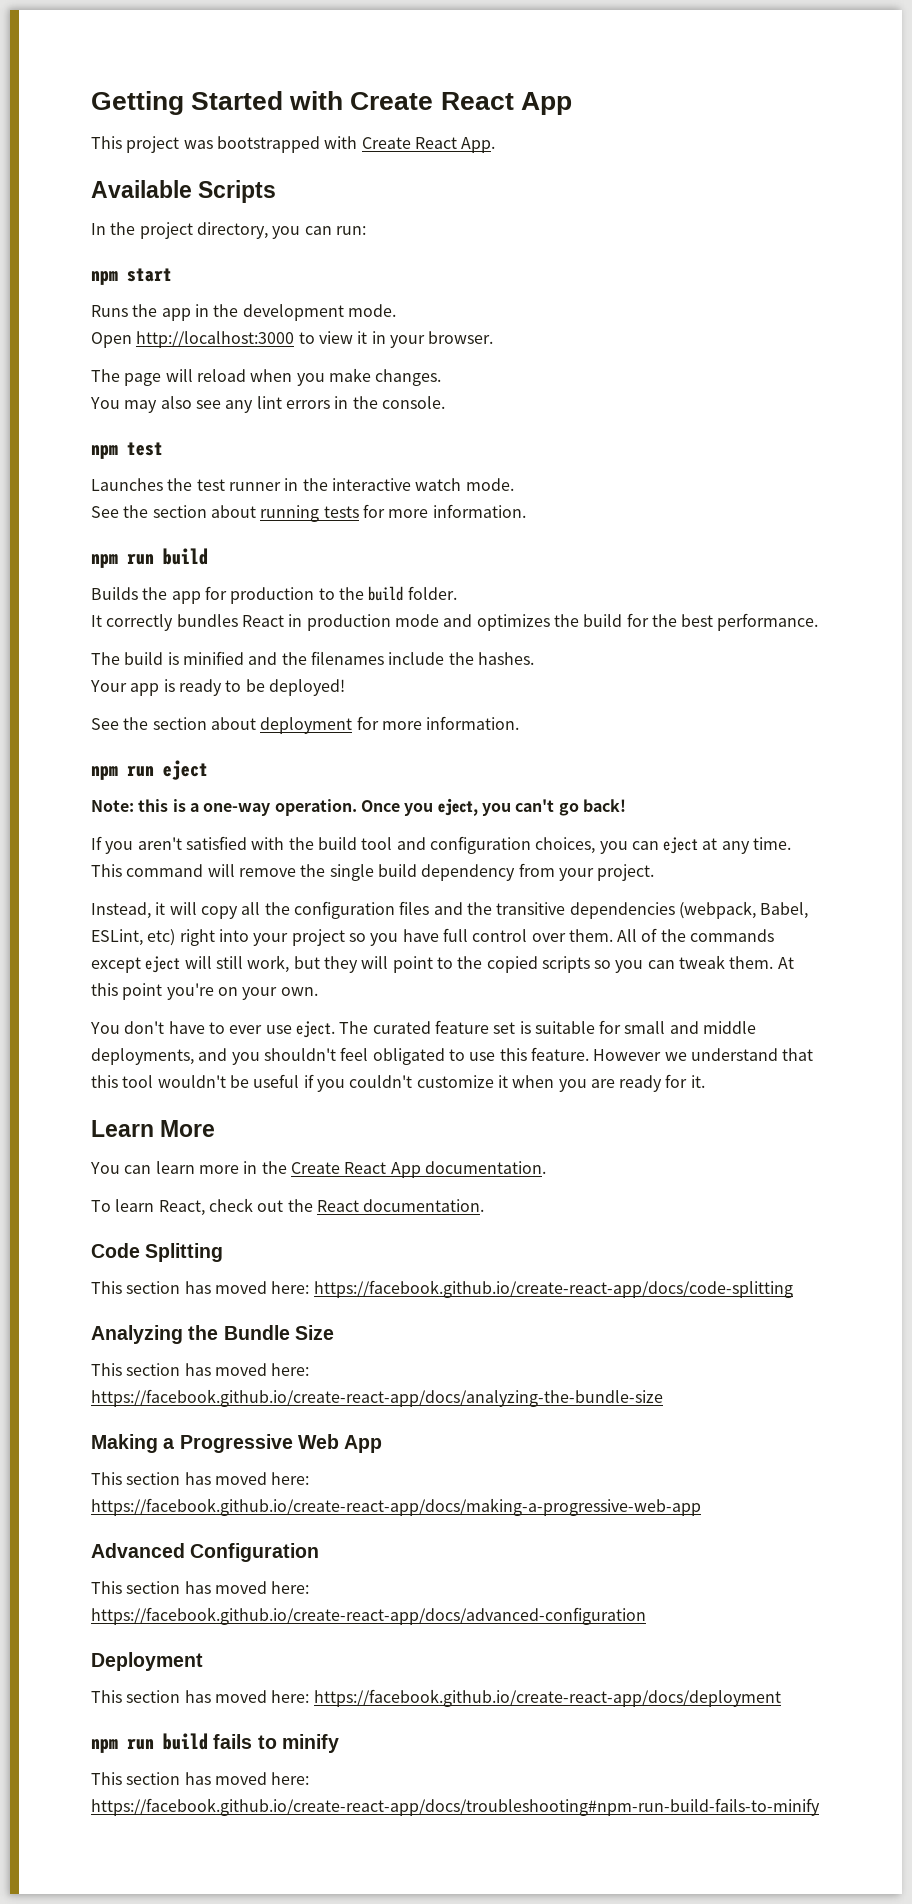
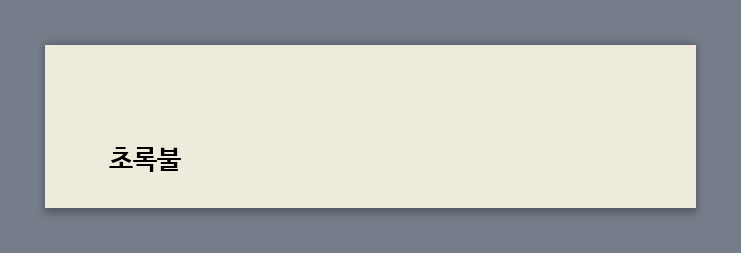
- Getting Started with Create React App
- This project was bootstrapped with Create React App.
- Available Scripts
- In the project directory, you can run:
- npm start
- Runs the app in the development mode.
- Open http://localhost:3000 to view it in your browser.
- The page will reload when you make changes.
- You may also see any lint errors in the console.
- npm test
- Launches the test runner in the interactive watch mode.
- See the section about running tests for more information.
- npm run build
- Builds the app for production to the build folder.
- It correctly bundles React in production mode and optimizes the build for the best performance.
- The build is minified and the filenames include the hashes.
- Your app is ready to be deployed!
- See the section about deployment for more information.
- npm run eject
- Note: this is a one-way operation. Once you eject, you can't go back!
- If you aren't satisfied with the build tool and configuration choices, you can eject at any time. This command will remove the single build dependency from your project.
- Instead, it will copy all the configuration files and the transitive dependencies (webpack, Babel, ESLint, etc) right into your project so you have full control over them. All of the commands except eject will still work, but they will point to the copied scripts so you can tweak them. At this point you're on your own.
- You don't have to ever use eject. The curated feature set is suitable for small and middle deployments, and you shouldn't feel obligated to use this feature. However we understand that this tool wouldn't be useful if you couldn't customize it when you are ready for it.
- Learn More
- You can learn more in the Create React App documentation.
- To learn React, check out the React documentation.
- Code Splitting
- This section has moved here: https://facebook.github.io/create-react-app/docs/code-splitting
- Analyzing the Bundle Size
- This section has moved here: https://facebook.github.io/create-react-app/docs/analyzing-the-bundle-size
- Making a Progressive Web App
- This section has moved here: https://facebook.github.io/create-react-app/docs/making-a-progressive-web-app
- Advanced Configuration
- This section has moved here: https://facebook.github.io/create-react-app/docs/advanced-configuration
- Deployment
- This section has moved here: https://facebook.github.io/create-react-app/docs/deployment
- npm run build fails to minify
- This section has moved here: https://facebook.github.io/create-react-app/docs/troubleshooting#npm-run-build-fails-to-minify
+ 초록불

